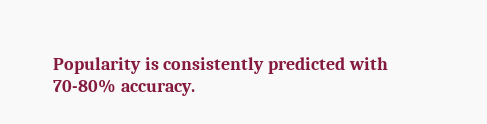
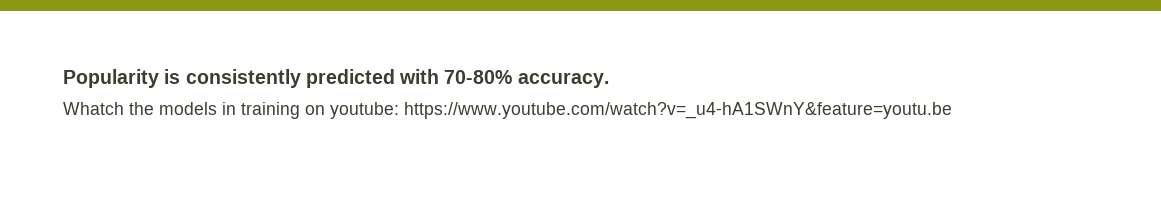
+ Whatch the models in training on youtube: https://www.youtube.com/watch?v=_u4-hA1SWnY&feature=youtu.be

